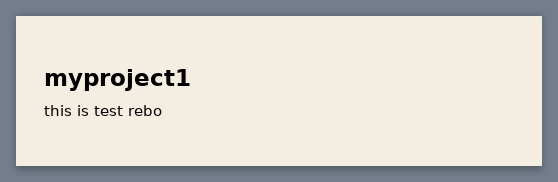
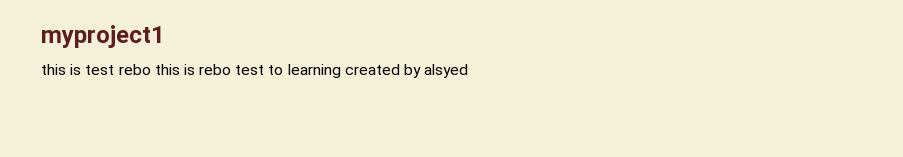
- this is test rebo
+ this is test rebo this is rebo test to learning created by alsyed

